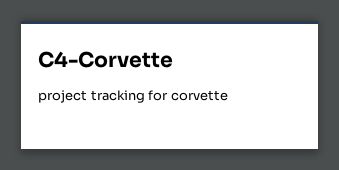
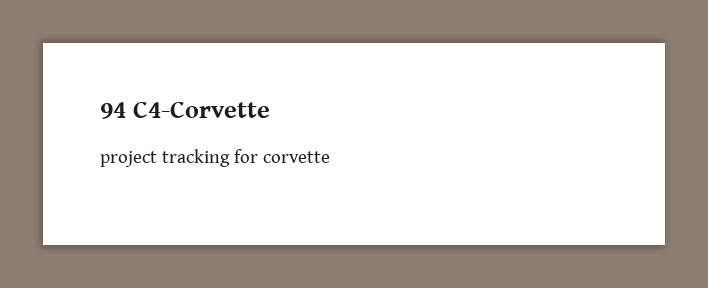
- C4-Corvette
+ 94 C4-Corvette

